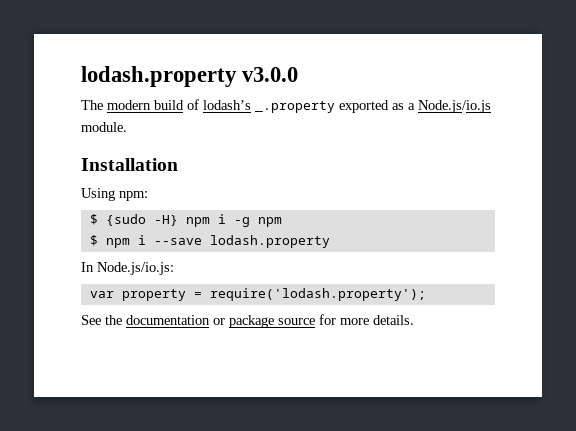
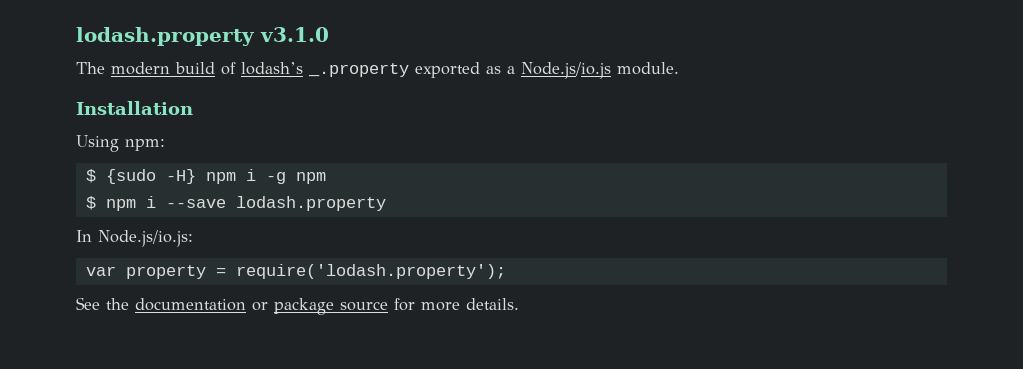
- lodash.property v3.0.0
+ lodash.property v3.1.0

